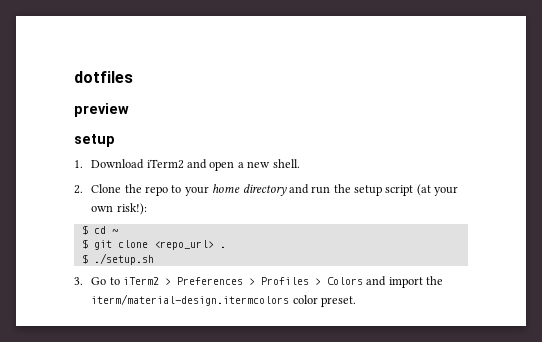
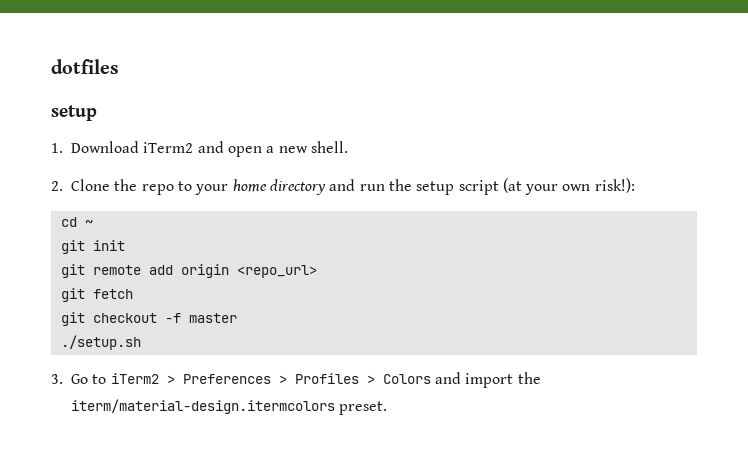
- preview
- $ cd ~
+ cd ~
- $ git clone <repo_url> .
- $ ./setup.sh
+ git init
+ git remote add origin <repo_url>
+ git fetch
+ git checkout -f master
+ ./setup.sh
- 3. Go to iTerm2 > Preferences > Profiles > Colors and import the iterm/material-design.itermcolors color preset.
+ 3. Go to iTerm2 > Preferences > Profiles > Colors and import the iterm/material-design.itermcolors preset.

